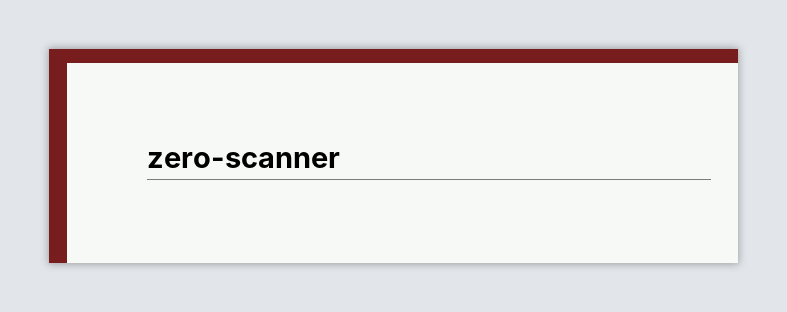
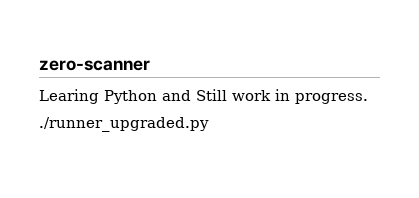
+ Learing Python and Still work in progress.
+ ./runner_upgraded.py

